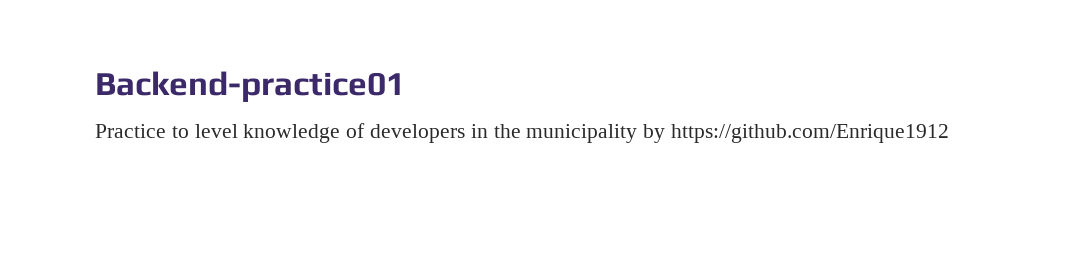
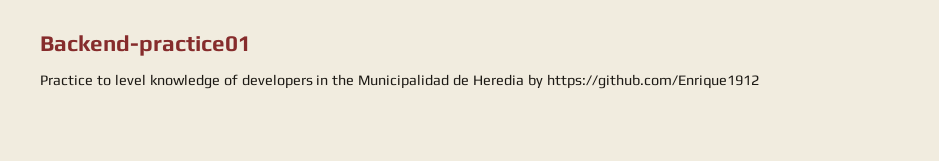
- Practice to level knowledge of developers in the municipality by https://github.com/Enrique1912
+ Practice to level knowledge of developers in the Municipalidad de Heredia by https://github.com/Enrique1912

